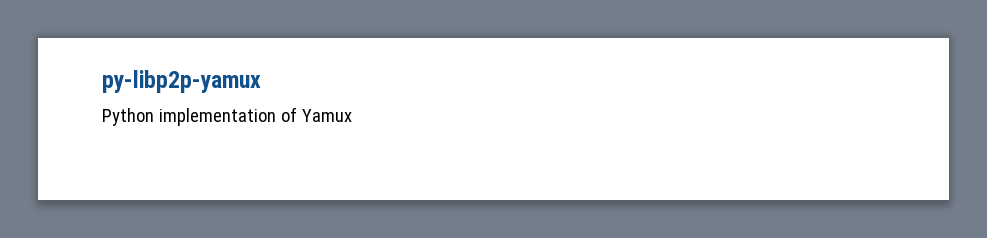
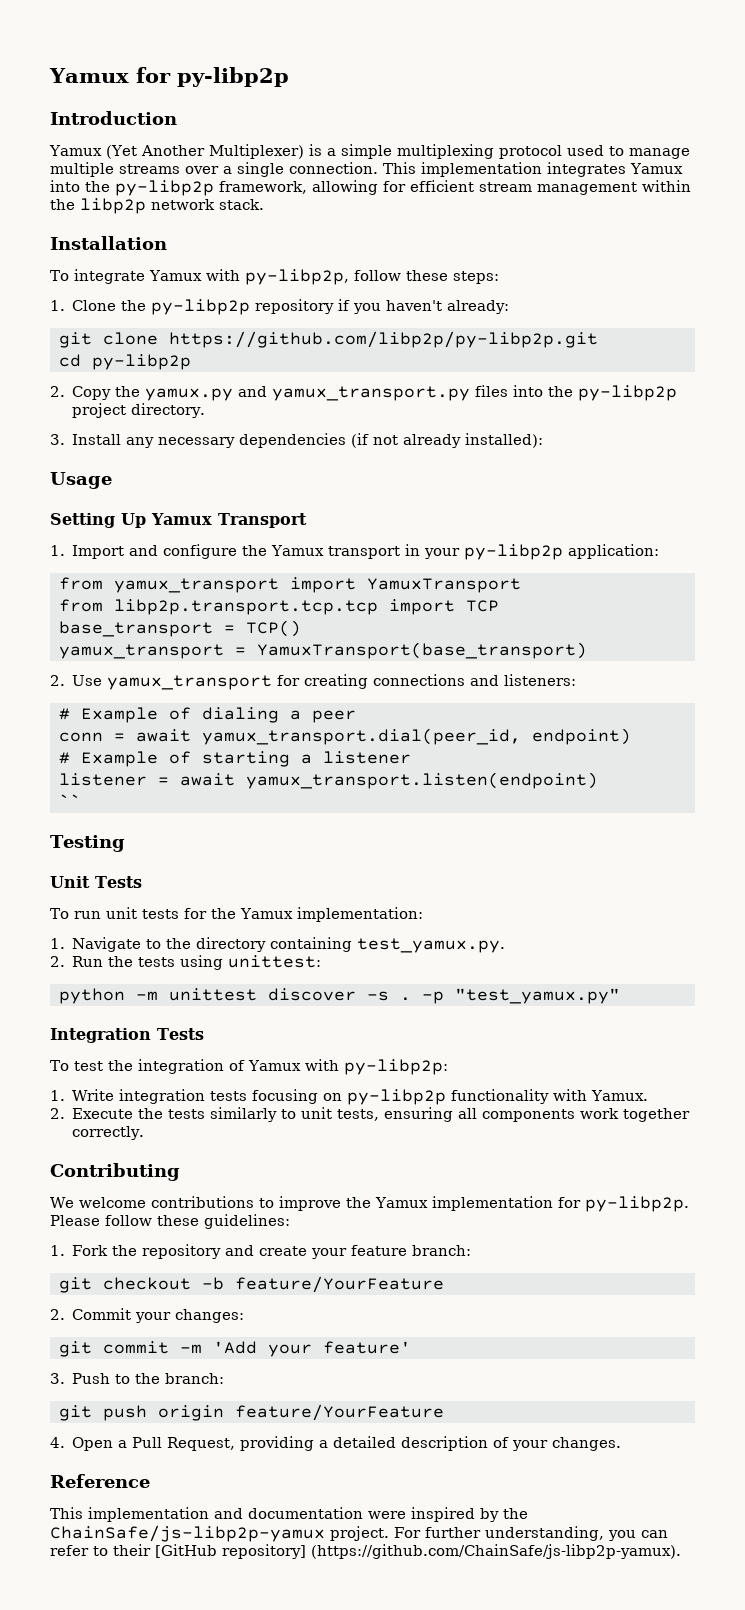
- py-libp2p-yamux
- Python implementation of Yamux
+ Yamux for py-libp2p
+ Introduction
+ Yamux (Yet Another Multiplexer) is a simple multiplexing protocol used to manage multiple streams over a single connection. This implementation integrates Yamux into the py-libp2p framework, allowing for efficient stream management within the libp2p network stack.
+ Installation
+ To integrate Yamux with py-libp2p, follow these steps:
+ 1. Clone the py-libp2p repository if you haven't already:
+ git clone https://github.com/libp2p/py-libp2p.git
+ cd py-libp2p
+ 2. Copy the yamux.py and yamux_transport.py files into the py-libp2p project directory.
+ 3. Install any necessary dependencies (if not already installed):
+ Usage
+ Setting Up Yamux Transport
+ 1. Import and configure the Yamux transport in your py-libp2p application:
+ from yamux_transport import YamuxTransport
+ from libp2p.transport.tcp.tcp import TCP
+ base_transport = TCP()
+ yamux_transport = YamuxTransport(base_transport)
+ 2. Use yamux_transport for creating connections and listeners:
+ # Example of dialing a peer
+ conn = await yamux_transport.dial(peer_id, endpoint)
+ # Example of starting a listener
+ listener = await yamux_transport.listen(endpoint)
+ ``
+ Testing
+ Unit Tests
+ To run unit tests for the Yamux implementation:
+ 1. Navigate to the directory containing test_yamux.py.
+ 2. Run the tests using unittest:
+ python -m unittest discover -s . -p "test_yamux.py"
+ Integration Tests
+ To test the integration of Yamux with py-libp2p:
+ 1. Write integration tests focusing on py-libp2p functionality with Yamux.
+ 2. Execute the tests similarly to unit tests, ensuring all components work together correctly.
+ Contributing
+ We welcome contributions to improve the Yamux implementation for py-libp2p. Please follow these guidelines:
+ 1. Fork the repository and create your feature branch:
+ git checkout -b feature/YourFeature
+ 2. Commit your changes:
+ git commit -m 'Add your feature'
+ 3. Push to the branch:
+ git push origin feature/YourFeature
+ 4. Open a Pull Request, providing a detailed description of your changes.
+ Reference
+ This implementation and documentation were inspired by the ChainSafe/js-libp2p-yamux project. For further understanding, you can refer to their [GitHub repository] (https://github.com/ChainSafe/js-libp2p-yamux).

